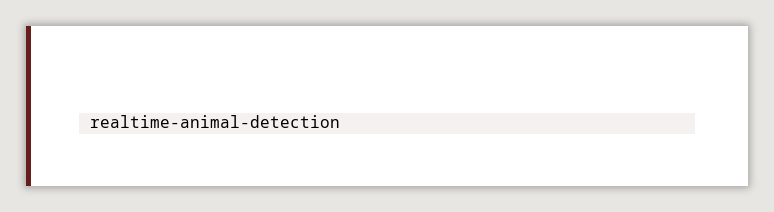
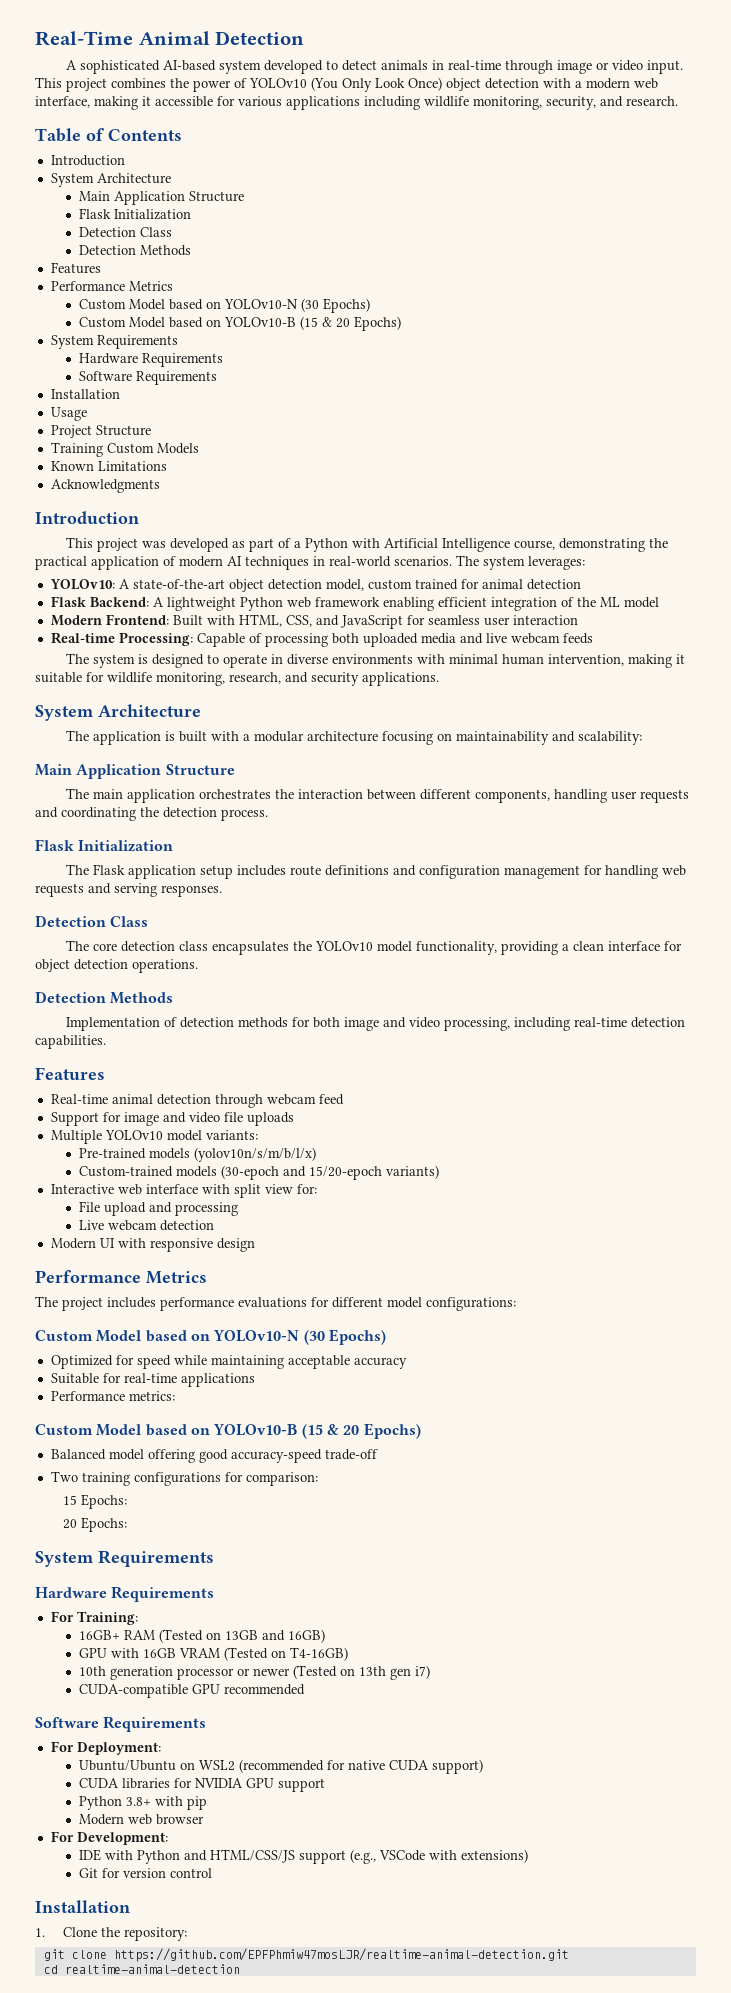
- realtime-animal-detection
+ Real-Time Animal Detection
+ A sophisticated AI-based system developed to detect animals in real-time through image or video input. This project combines the power of YOLOv10 (You Only Look Once) object detection with a modern web interface, making it accessible for various applications including wildlife monitoring, security, and research.
+ Table of Contents
+ Introduction
+ System Architecture
+ Main Application Structure
+ Flask Initialization
+ Detection Class
+ Detection Methods
+ Features
+ Performance Metrics
+ Custom Model based on YOLOv10-N (30 Epochs)
+ Custom Model based on YOLOv10-B (15 & 20 Epochs)
+ System Requirements
+ Hardware Requirements
+ Software Requirements
+ Installation
+ Usage
+ Project Structure
+ Training Custom Models
+ Known Limitations
+ Acknowledgments
+ Introduction
+ This project was developed as part of a Python with Artificial Intelligence course, demonstrating the practical application of modern AI techniques in real-world scenarios. The system leverages:
+ YOLOv10: A state-of-the-art object detection model, custom trained for animal detection
+ Flask Backend: A lightweight Python web framework enabling efficient integration of the ML model
+ Modern Frontend: Built with HTML, CSS, and JavaScript for seamless user interaction
+ Real-time Processing: Capable of processing both uploaded media and live webcam feeds
+ The system is designed to operate in diverse environments with minimal human intervention, making it suitable for wildlife monitoring, research, and security applications.
+ System Architecture
+ The application is built with a modular architecture focusing on maintainability and scalability:
+ Main Application Structure
+ The main application orchestrates the interaction between different components, handling user requests and coordinating the detection process.
+ Flask Initialization
+ The Flask application setup includes route definitions and configuration management for handling web requests and serving responses.
+ Detection Class
+ The core detection class encapsulates the YOLOv10 model functionality, providing a clean interface for object detection operations.
+ Detection Methods
+ Implementation of detection methods for both image and video processing, including real-time detection capabilities.
+ Features
+ Real-time animal detection through webcam feed
+ Support for image and video file uploads
+ Multiple YOLOv10 model variants:
+ Pre-trained models (yolov10n/s/m/b/l/x)
+ Custom-trained models (30-epoch and 15/20-epoch variants)
+ Interactive web interface with split view for:
+ File upload and processing
+ Live webcam detection
+ Modern UI with responsive design
+ Performance Metrics
+ The project includes performance evaluations for different model configurations:
+ Custom Model based on YOLOv10-N (30 Epochs)
+ Optimized for speed while maintaining acceptable accuracy
+ Suitable for real-time applications
+ Performance metrics:
+ Custom Model based on YOLOv10-B (15 & 20 Epochs)
+ Balanced model offering good accuracy-speed trade-off
+ Two training configurations for comparison:
+ 15 Epochs:
+ 20 Epochs:
+ System Requirements
+ Hardware Requirements
+ For Training:
+ 16GB+ RAM (Tested on 13GB and 16GB)
+ GPU with 16GB VRAM (Tested on T4-16GB)
+ 10th generation processor or newer (Tested on 13th gen i7)
+ CUDA-compatible GPU recommended
+ Software Requirements
+ For Deployment:
+ Ubuntu/Ubuntu on WSL2 (recommended for native CUDA support)
+ CUDA libraries for NVIDIA GPU support
+ Python 3.8+ with pip
+ Modern web browser
+ For Development:
+ IDE with Python and HTML/CSS/JS support (e.g., VSCode with extensions)
+ Git for version control
+ Installation
+ 1. Clone the repository:
+ git clone https://github.com/EPFPhmiw47mosLJR/realtime-animal-detection.git
+ cd realtime-animal-detection

